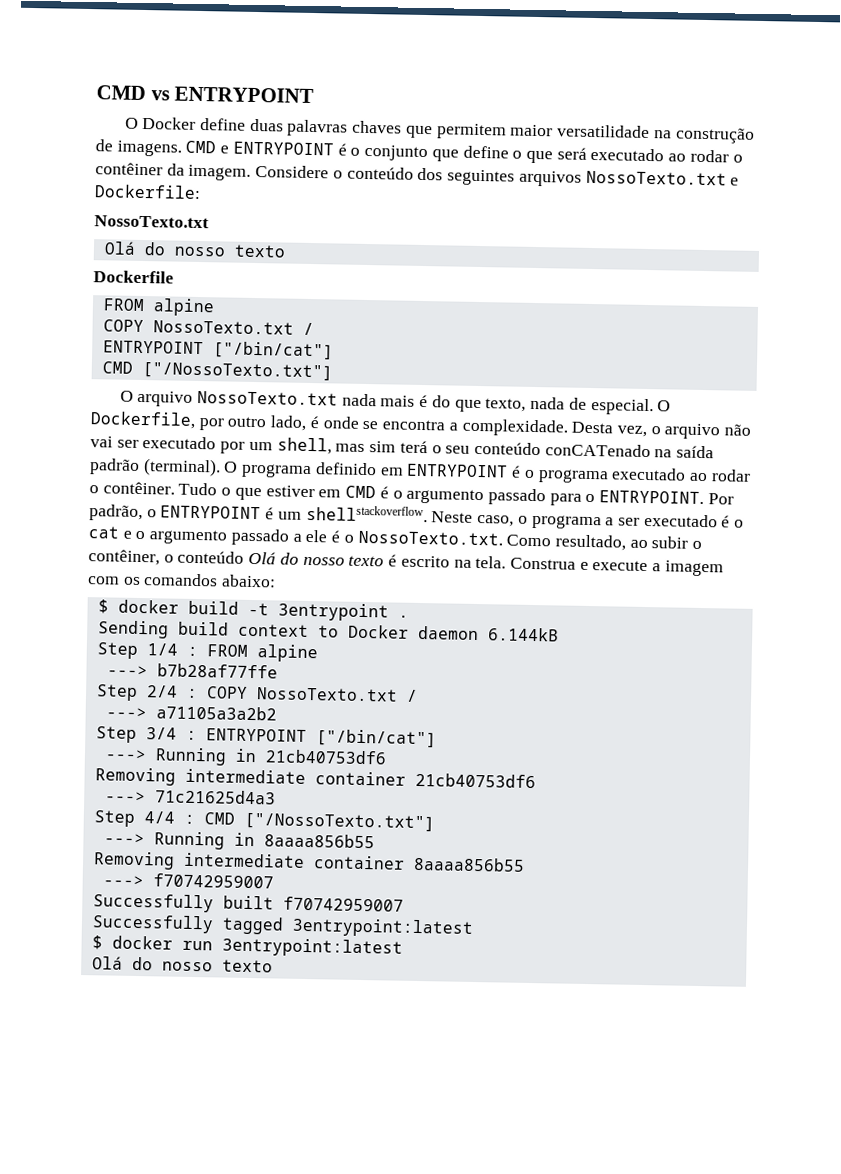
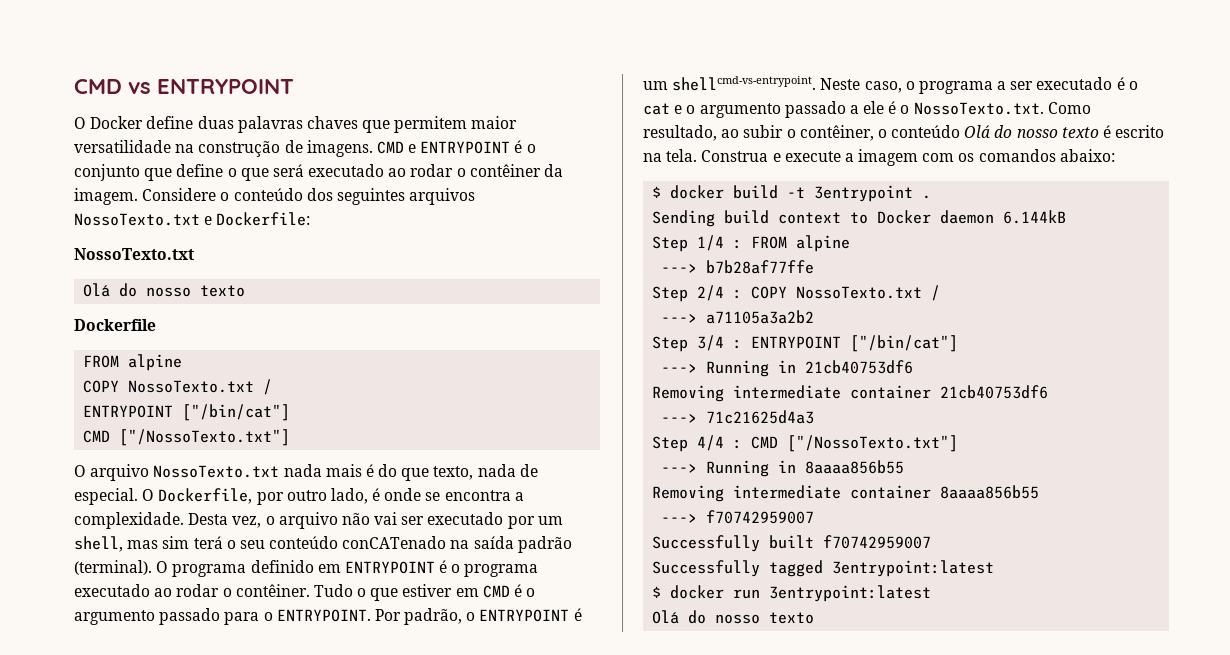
- Por padrão, o ENTRYPOINT é um shellstackoverflow.
+ Por padrão, o ENTRYPOINT é um shellcmd-vs-entrypoint.

